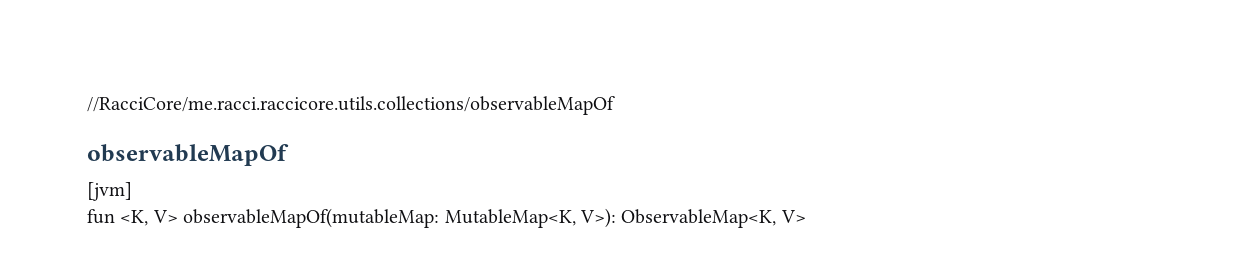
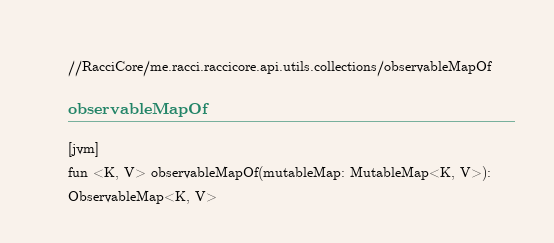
- //RacciCore/me.racci.raccicore.utils.collections/observableMapOf
+ //RacciCore/me.racci.raccicore.api.utils.collections/observableMapOf

